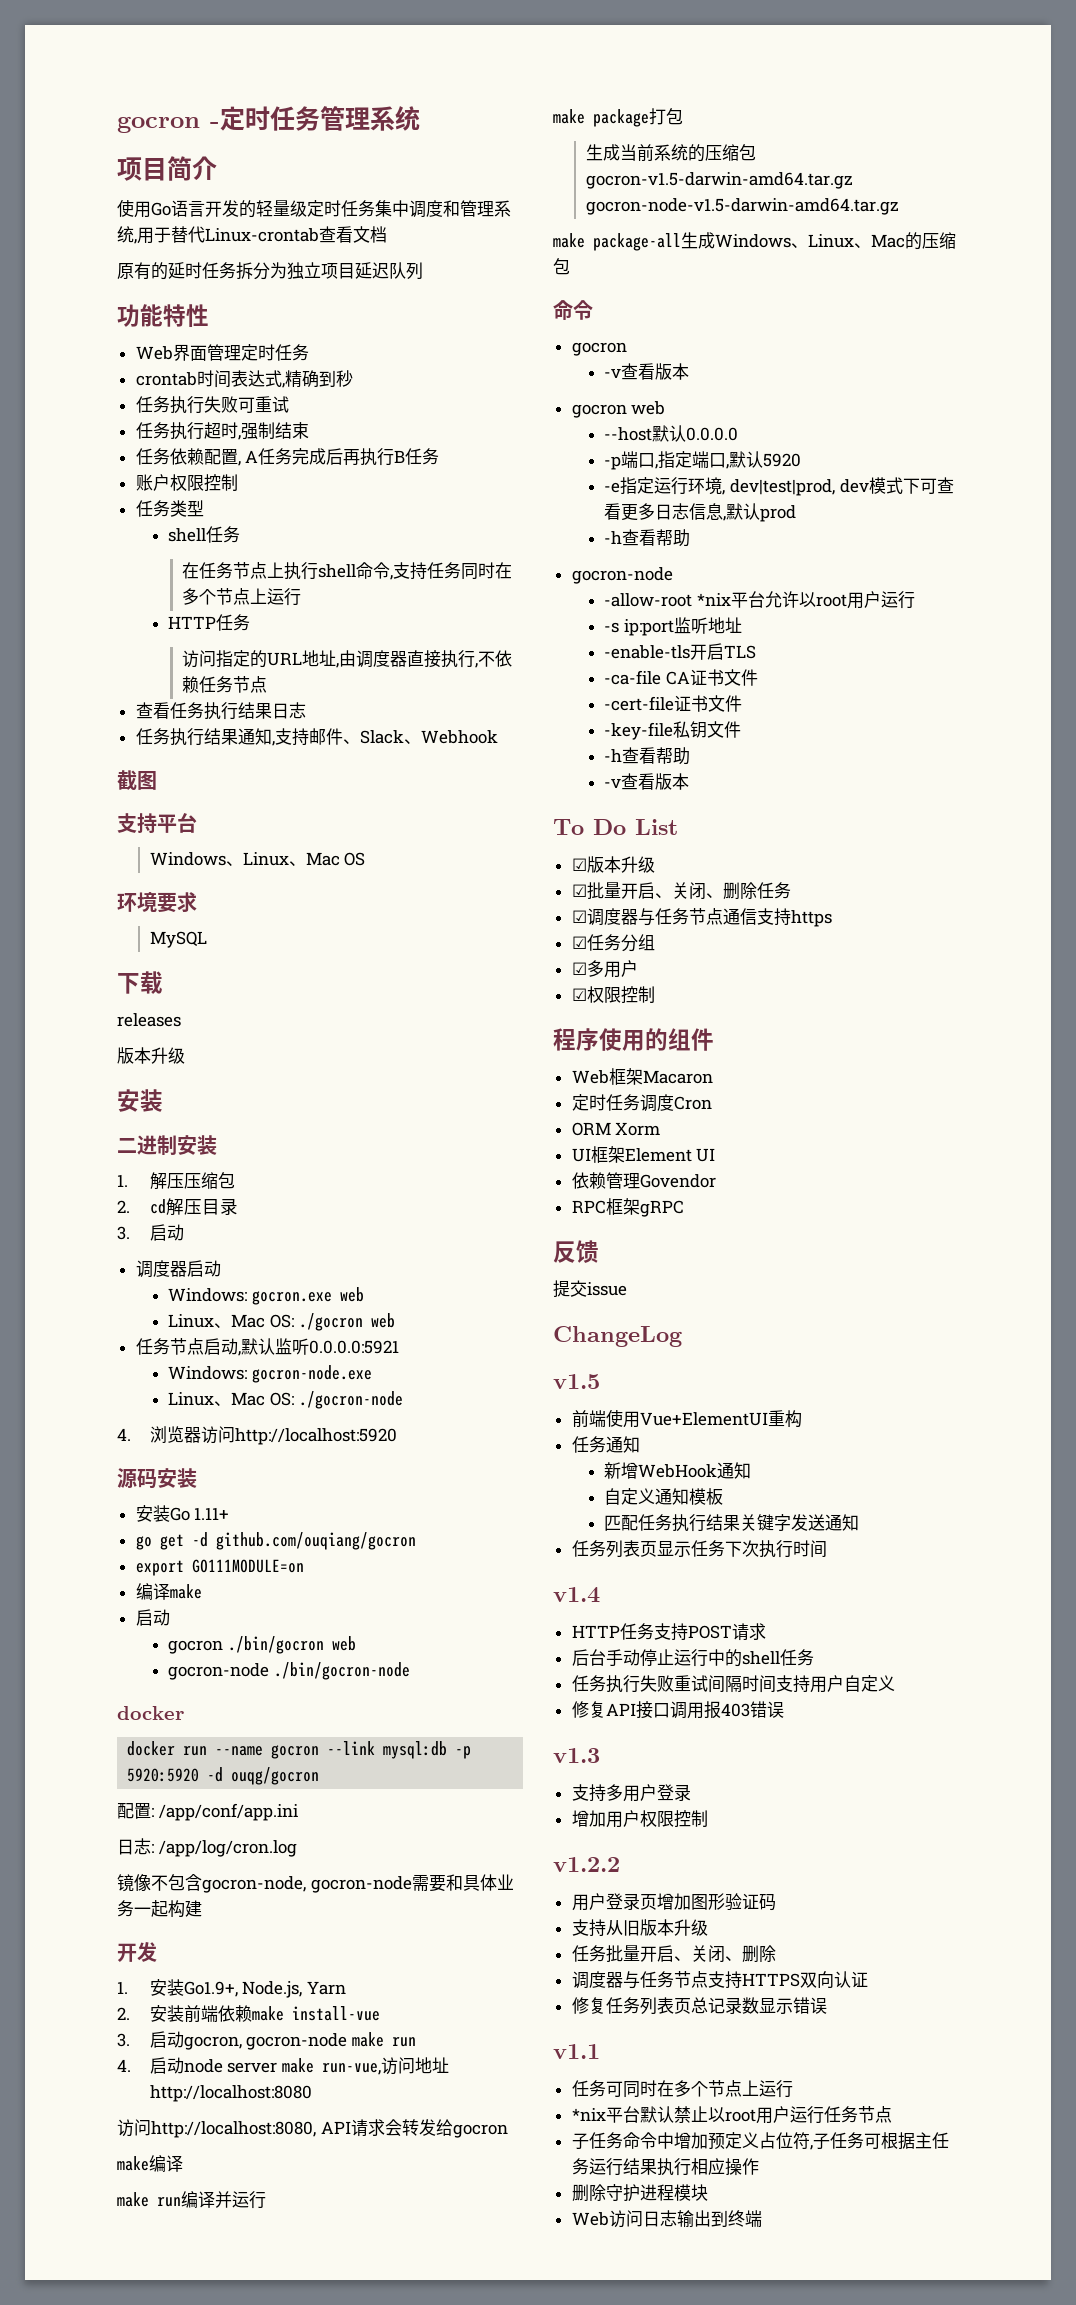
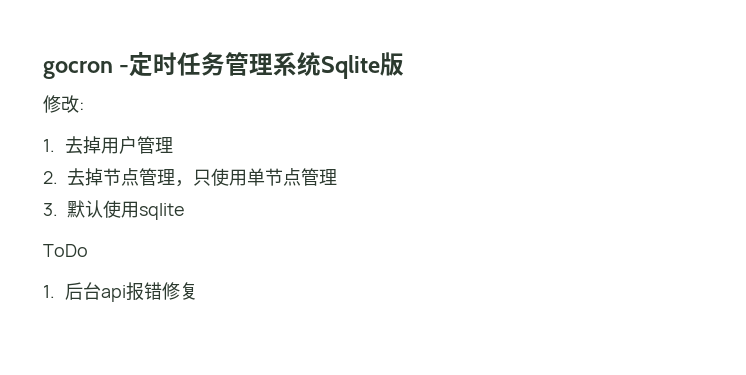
- gocron -定时任务管理系统
- 项目简介
- 使用Go语言开发的轻量级定时任务集中调度和管理系统,用于替代Linux-crontab查看文档
- 原有的延时任务拆分为独立项目延迟队列
- 功能特性
- Web界面管理定时任务
- crontab时间表达式,精确到秒
- 任务执行失败可重试
- 任务执行超时,强制结束
- 任务依赖配置, A任务完成后再执行B任务
- 账户权限控制
- 任务类型
- shell任务
- 在任务节点上执行shell命令,支持任务同时在多个节点上运行
- HTTP任务
- 访问指定的URL地址,由调度器直接执行,不依赖任务节点
- 查看任务执行结果日志
- 任务执行结果通知,支持邮件、Slack、Webhook
- 截图
- 支持平台
- Windows、Linux、Mac OS
- 环境要求
- MySQL
- 下载
- releases
- 版本升级
- 安装
- 二进制安装
- 1.解压压缩包
- 2. cd解压目录
- 3.启动
- 调度器启动
- Windows: gocron.exe web
- Linux、Mac OS: ./gocron web
- 任务节点启动,默认监听0.0.0.0:5921
- Windows: gocron-node.exe
- Linux、Mac OS: ./gocron-node
- 4.浏览器访问http://localhost:5920
- 源码安装
- 安装Go 1.11+
- go get -d github.com/ouqiang/gocron
- export GO111MODULE=on
- 编译make
- 启动
- gocron ./bin/gocron web
- gocron-node ./bin/gocron-node
- docker
- docker run --name gocron --link mysql:db -p 5920:5920 -d ouqg/gocron
- 配置: /app/conf/app.ini
- 日志: /app/log/cron.log
- 镜像不包含gocron-node, gocron-node需要和具体业务一起构建
- 开发
- 1.安装Go1.9+, Node.js, Yarn
- 2.安装前端依赖make install-vue
- 3.启动gocron, gocron-node make run
- 4.启动node server make run-vue,访问地址http://localhost:8080
- 访问http://localhost:8080, API请求会转发给gocron
- make编译
- make run编译并运行
- make package打包
- 生成当前系统的压缩包gocron-v1.5-darwin-amd64.tar.gz gocron-node-v1.5-darwin-amd64.tar.gz
- make package-all生成Windows、Linux、Mac的压缩包
- 命令
- gocron
- -v查看版本
- gocron web
- --host默认0.0.0.0
- -p端口,指定端口,默认5920
- -e指定运行环境, dev|test|prod, dev模式下可查看更多日志信息,默认prod
- -h查看帮助
- gocron-node
- -allow-root *nix平台允许以root用户运行
- -s ip:port监听地址
- -enable-tls开启TLS
- -ca-file CA证书文件
- -cert-file证书文件
- -key-file私钥文件
- -h查看帮助
- -v查看版本
- To Do List
- ☑版本升级
- ☑批量开启、关闭、删除任务
- ☑调度器与任务节点通信支持https
- ☑任务分组
- ☑多用户
- ☑权限控制
- 程序使用的组件
- Web框架Macaron
- 定时任务调度Cron
- ORM Xorm
- UI框架Element UI
- 依赖管理Govendor
- RPC框架gRPC
- 反馈
- 提交issue
- ChangeLog
- v1.5
- 前端使用Vue+ElementUI重构
- 任务通知
- 新增WebHook通知
- 自定义通知模板
- 匹配任务执行结果关键字发送通知
- 任务列表页显示任务下次执行时间
- v1.4
- HTTP任务支持POST请求
- 后台手动停止运行中的shell任务
- 任务执行失败重试间隔时间支持用户自定义
- 修复API接口调用报403错误
- v1.3
- 支持多用户登录
- 增加用户权限控制
- v1.2.2
- 用户登录页增加图形验证码
- 支持从旧版本升级
- 任务批量开启、关闭、删除
- 调度器与任务节点支持HTTPS双向认证
- 修复任务列表页总记录数显示错误
- v1.1
- 任务可同时在多个节点上运行
- *nix平台默认禁止以root用户运行任务节点
- 子任务命令中增加预定义占位符,子任务可根据主任务运行结果执行相应操作
- 删除守护进程模块
- Web访问日志输出到终端
+ gocron -定时任务管理系统Sqlite版
+ 修改:
+ 1.去掉用户管理
+ 2.去掉节点管理，只使用单节点管理
+ 3.默认使用sqlite
+ ToDo
+ 1.后台api报错修复

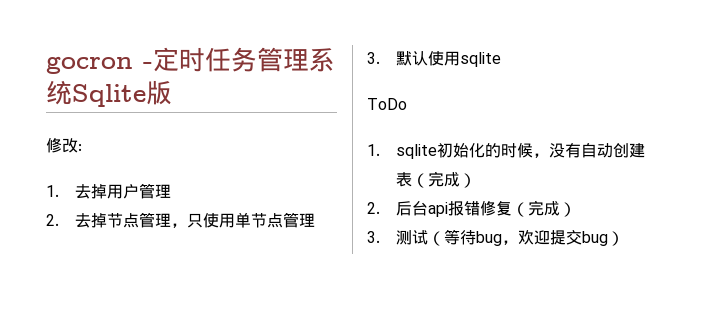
- 1.后台api报错修复
+ 1. sqlite初始化的时候，没有自动创建表（完成）
+ 2.后台api报错修复（完成）
+ 3.测试（等待bug，欢迎提交bug）

